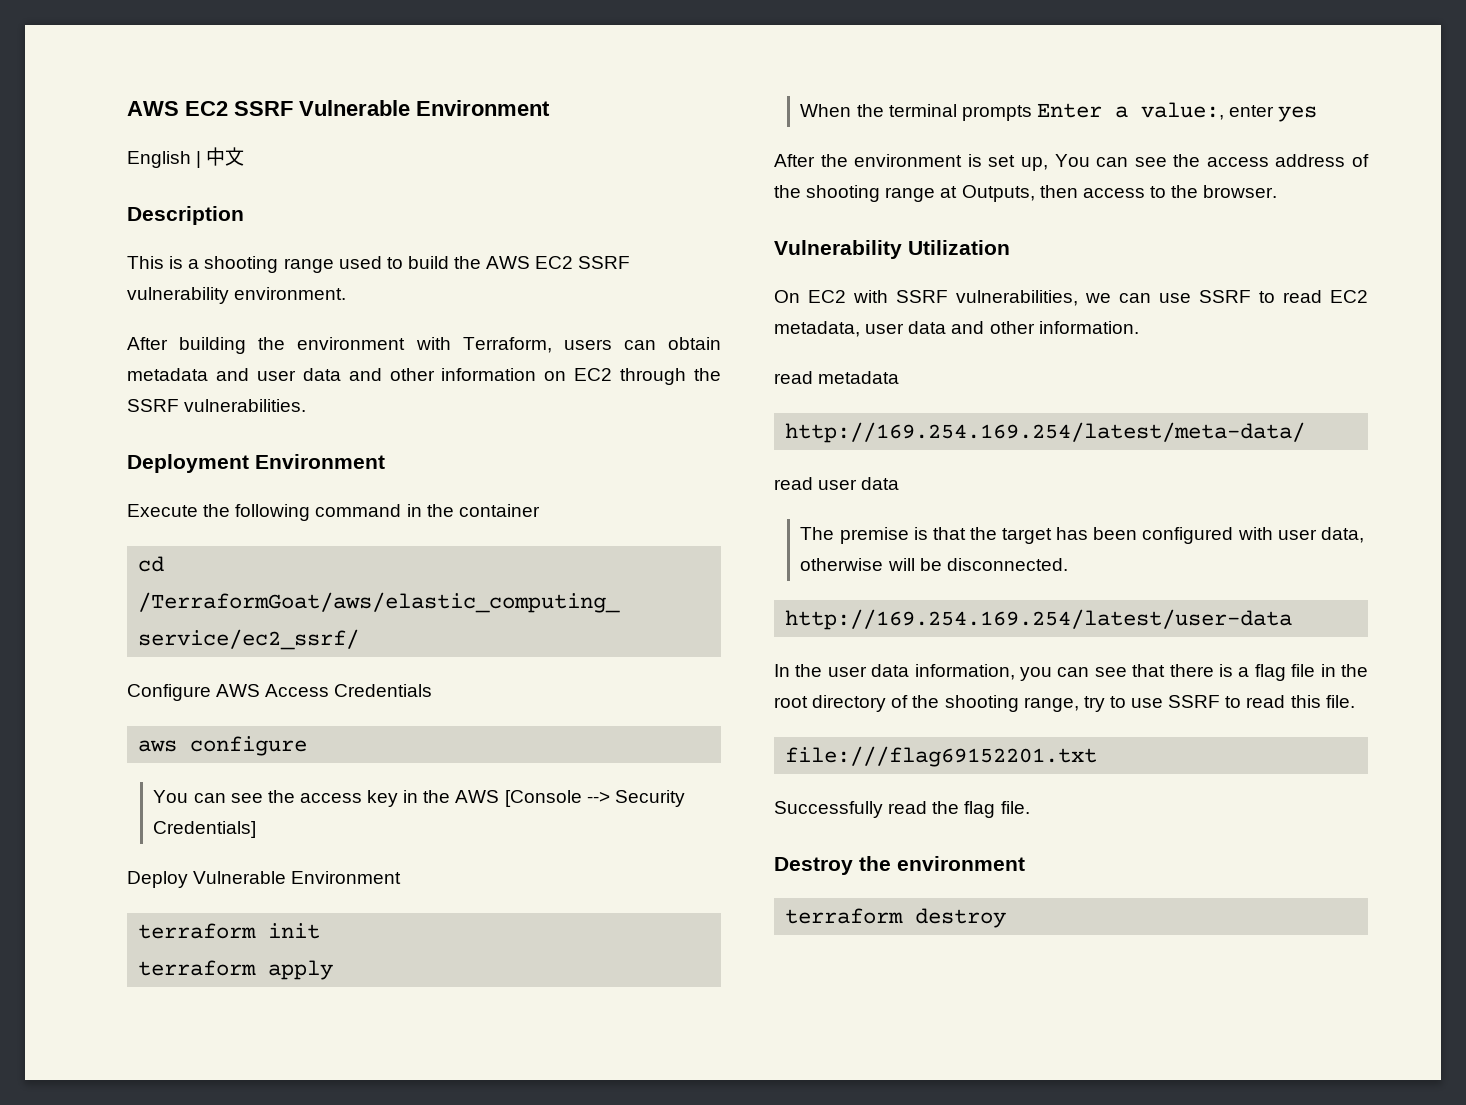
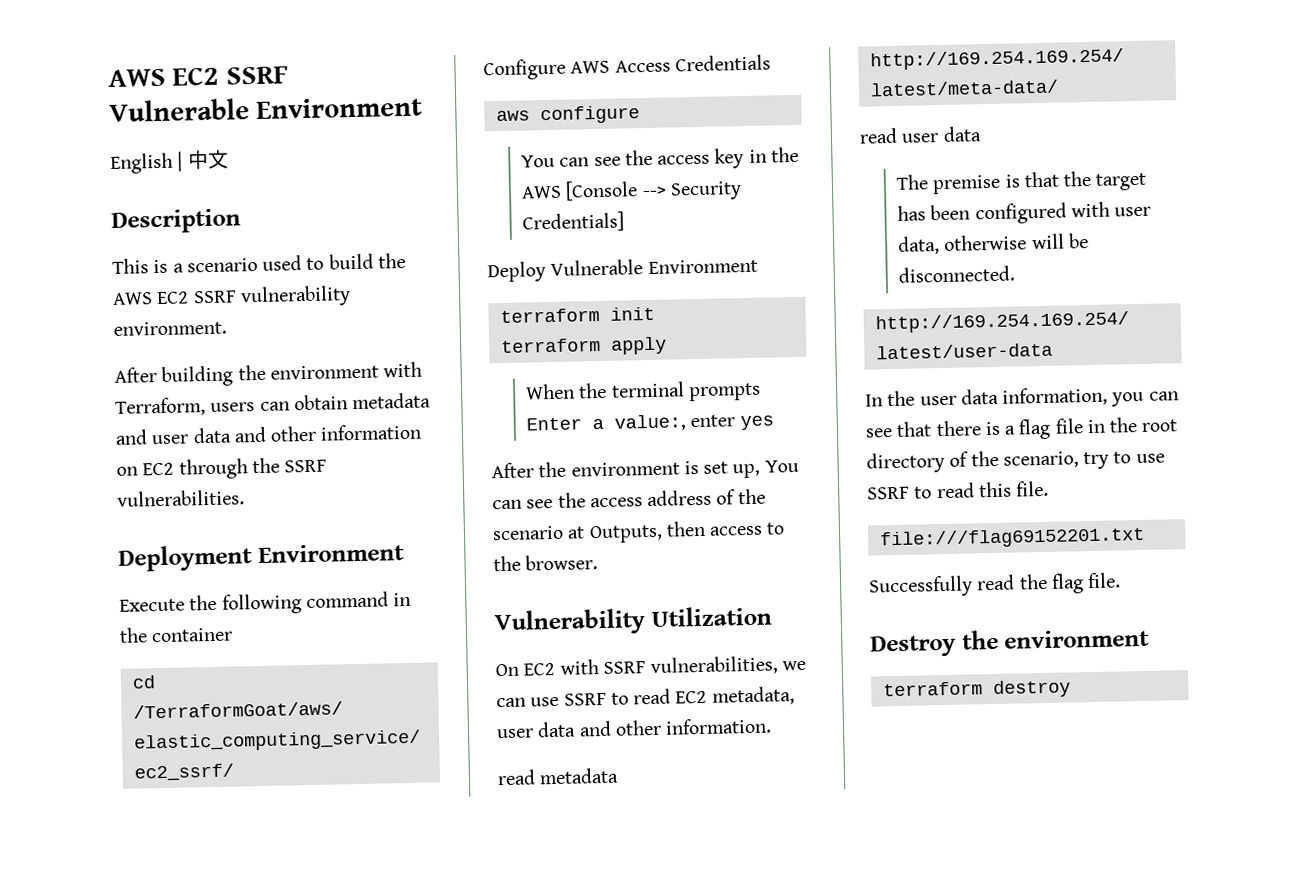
- This is a shooting range used to build the AWS EC2 SSRF vulnerability environment.
+ This is a scenario used to build the AWS EC2 SSRF vulnerability environment.
- After the environment is set up, You can see the access address of the shooting range at Outputs, then access to the browser.
+ After the environment is set up, You can see the access address of the scenario at Outputs, then access to the browser.
- In the user data information, you can see that there is a flag file in the root directory of the shooting range, try to use SSRF to read this file.
+ In the user data information, you can see that there is a flag file in the root directory of the scenario, try to use SSRF to read this file.

